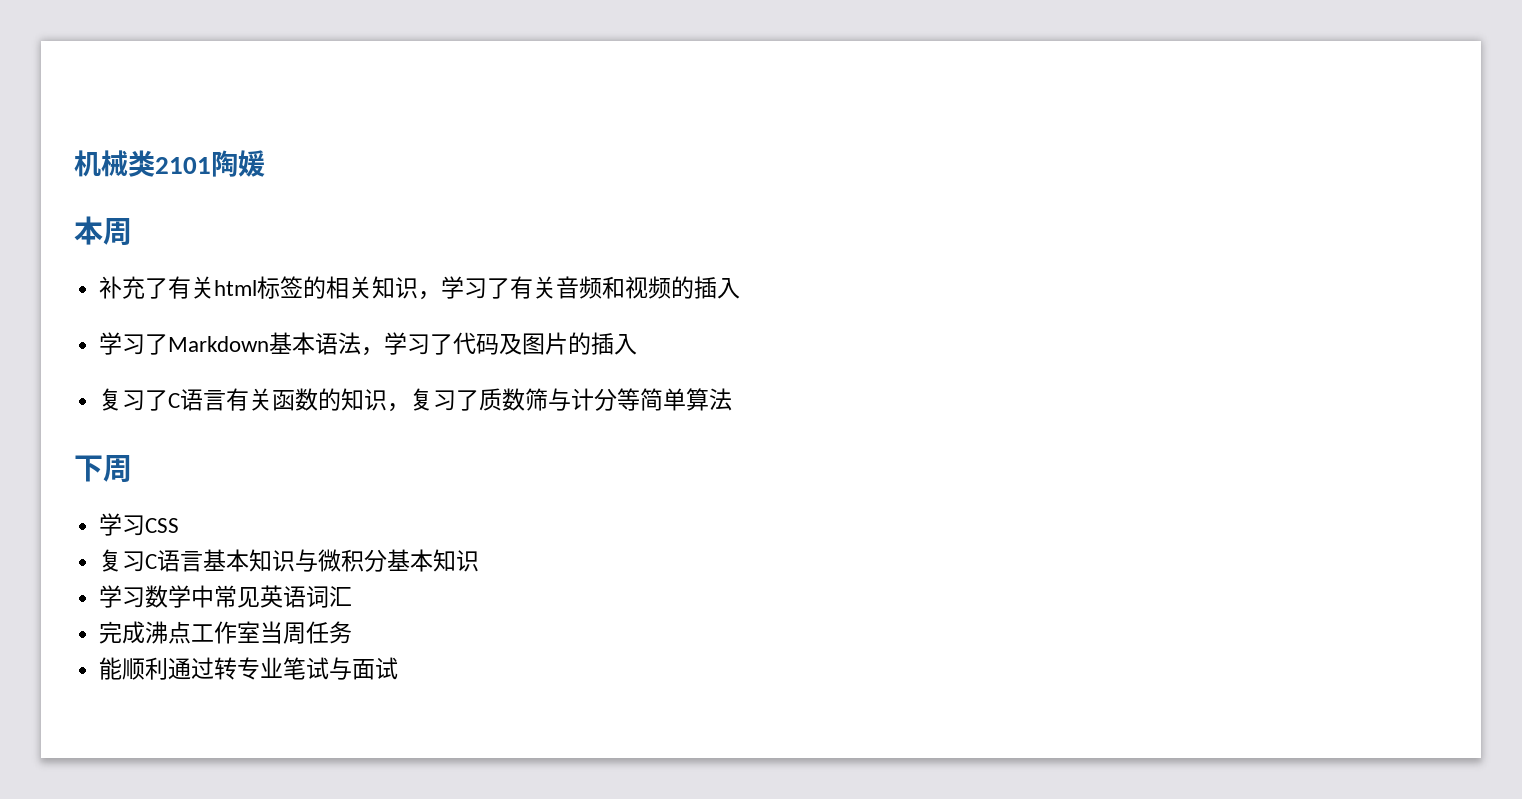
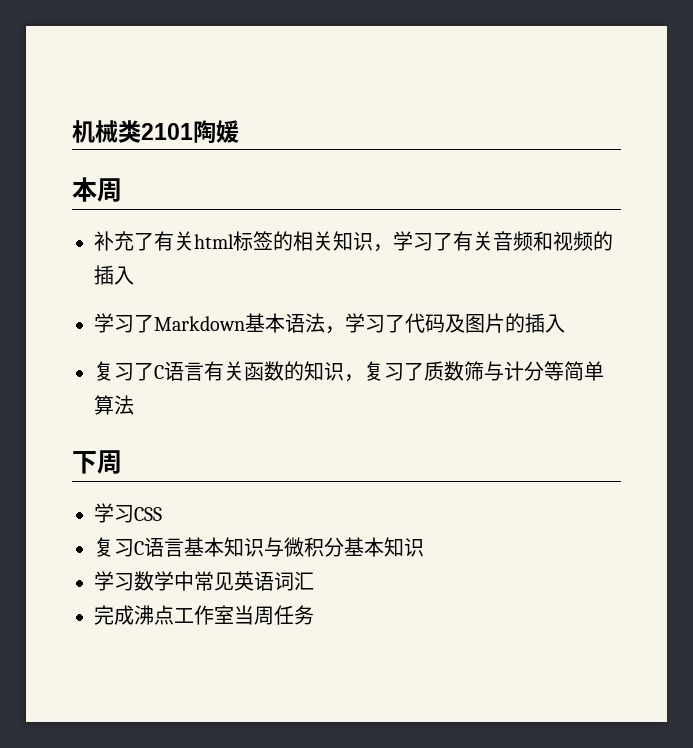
- 能顺利通过转专业笔试与面试

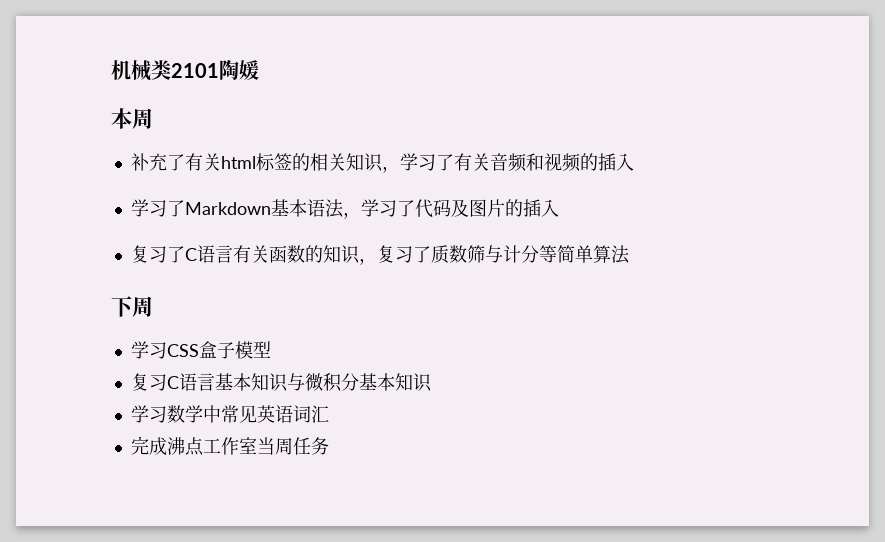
- 学习CSS
+ 学习CSS盒子模型

